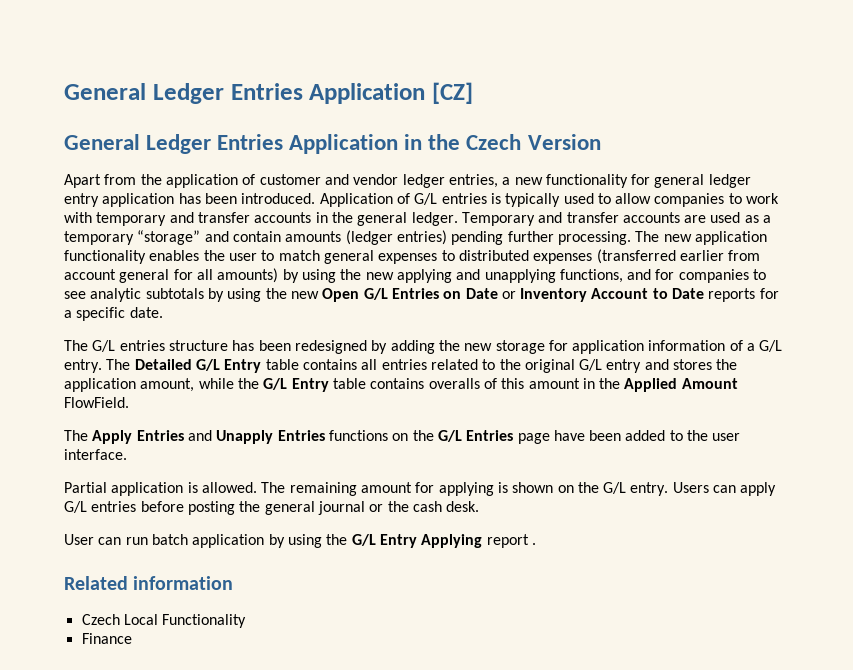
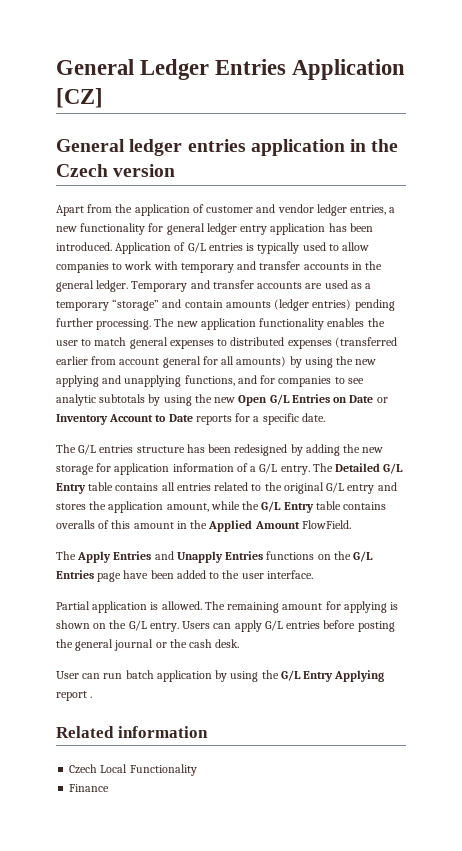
- General Ledger Entries Application in the Czech Version
+ General ledger entries application in the Czech version

